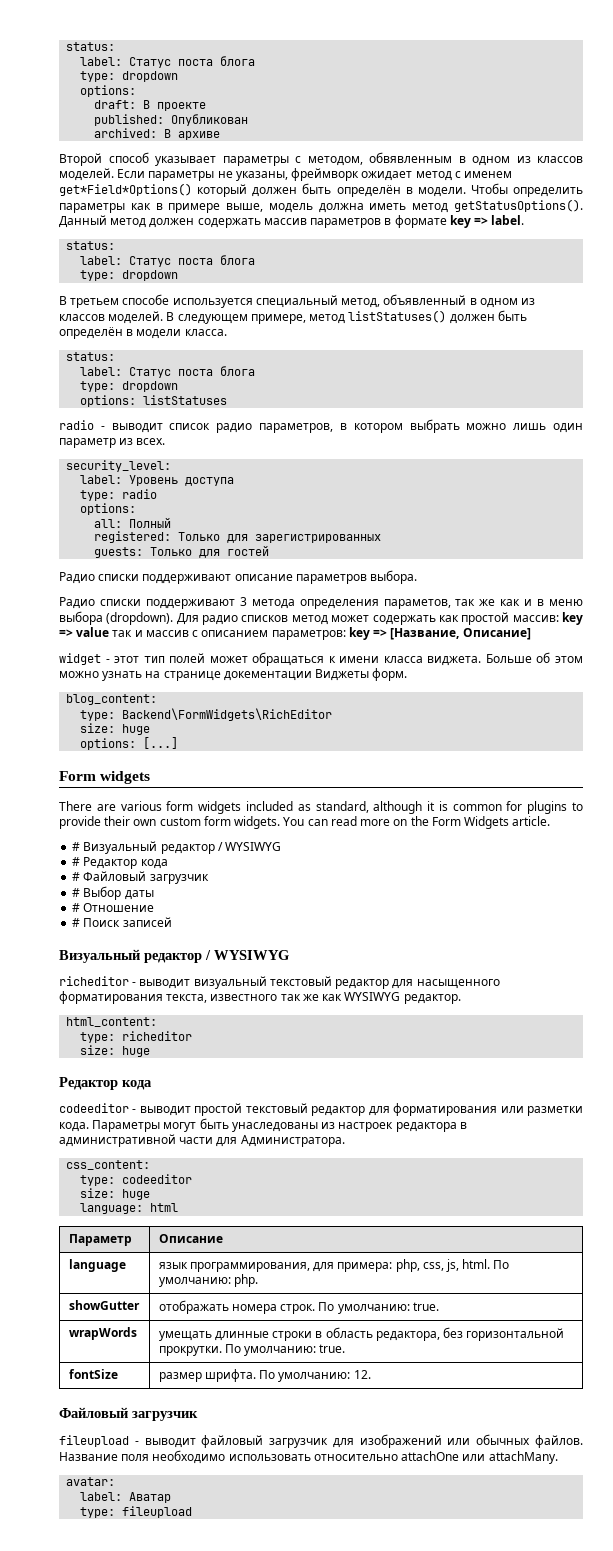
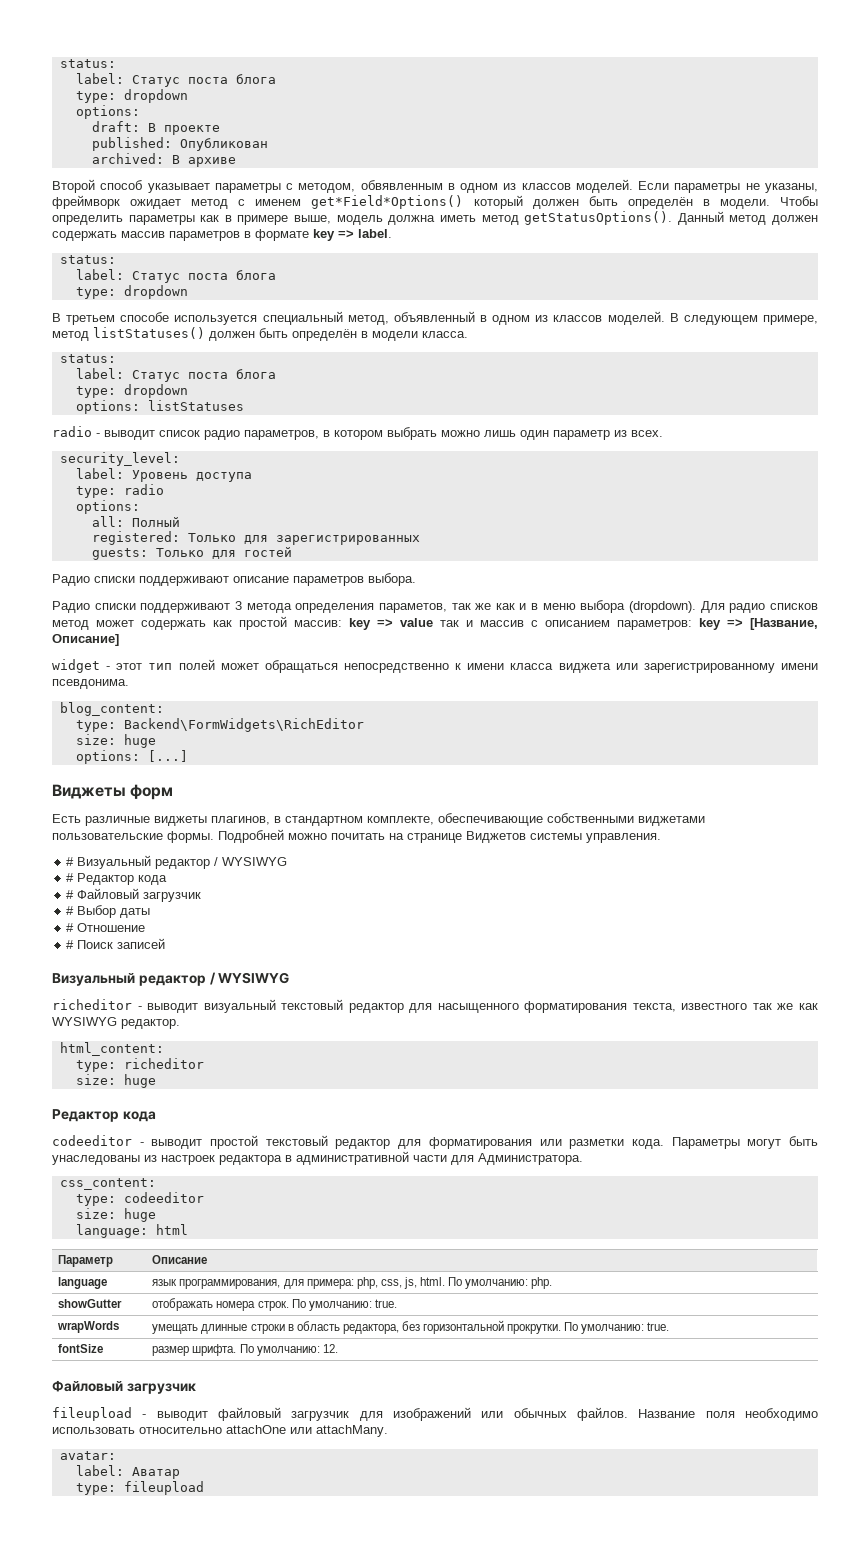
- widget - этот тип полей может обращаться к имени класса виджета. Больше об этом можно узнать на странице докементации Виджеты форм.
+ widget - этот тип полей может обращаться непосредственно к имени класса виджета или зарегистрированному имени псевдонима.
- Form widgets
- There are various form widgets included as standard, although it is common for plugins to provide their own custom form widgets. You can read more on the Form Widgets article.
+ Виджеты форм
+ Есть различные виджеты плагинов, в стандартном комплекте, обеспечивающие собственными виджетами пользовательские формы. Подробней можно почитать на странице Виджетов системы управления.

